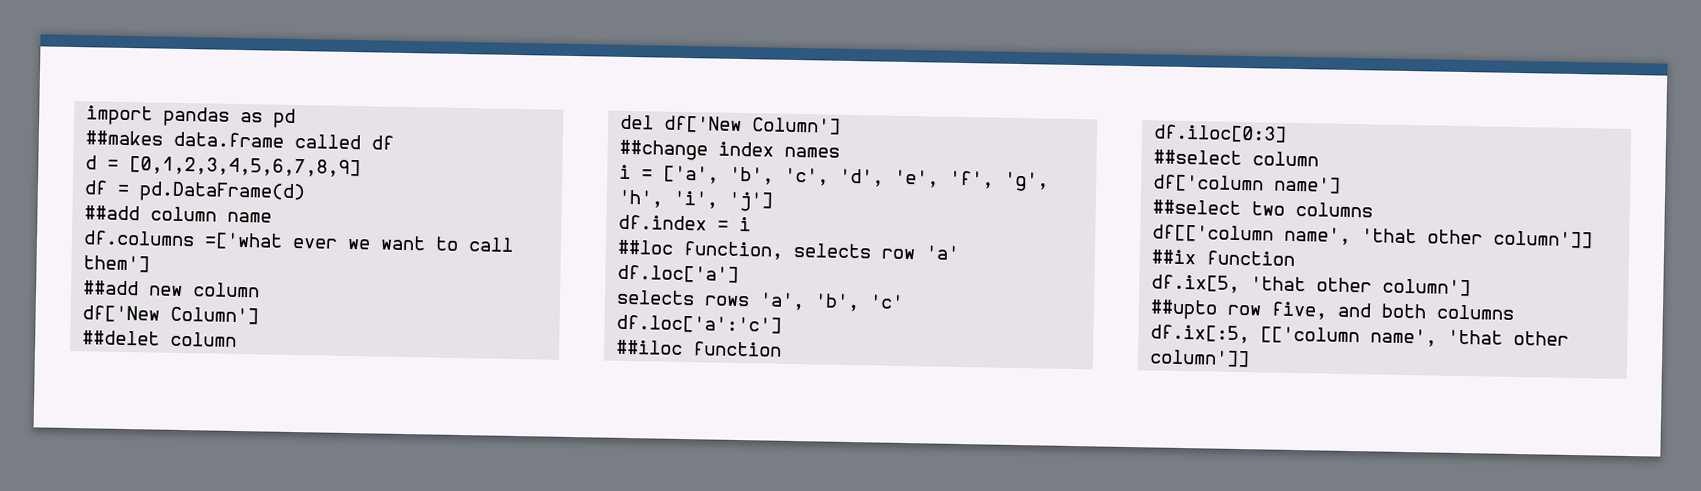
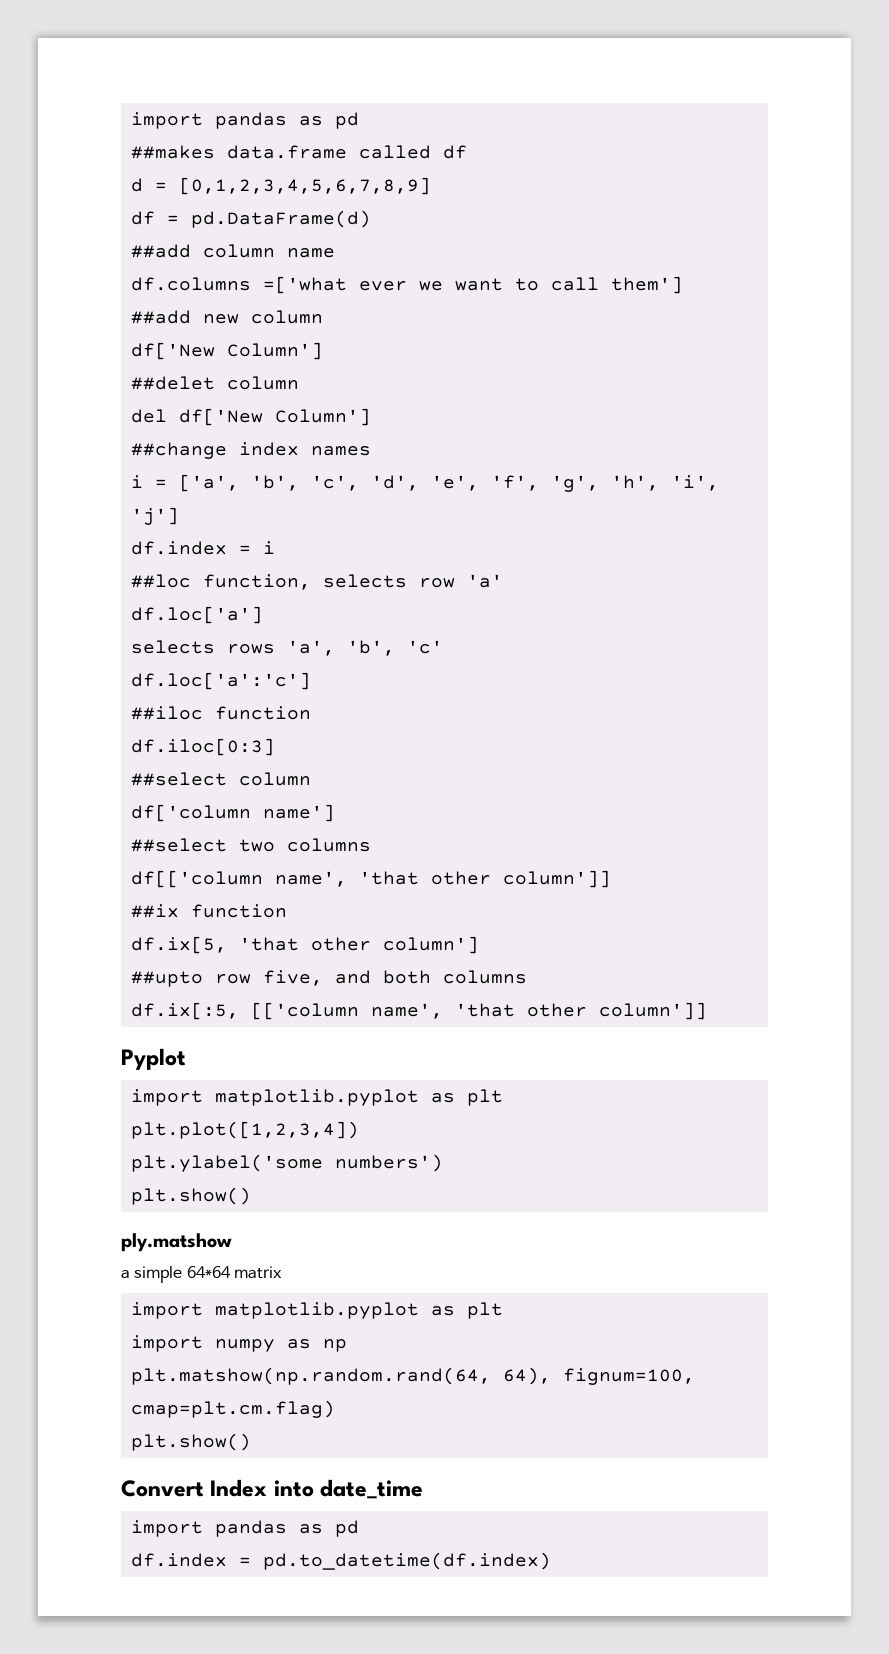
+ Pyplot
+ import matplotlib.pyplot as plt
+ plt.plot([1,2,3,4])
+ plt.ylabel('some numbers')
+ plt.show()
+ ply.matshow
+ a simple 64*64 matrix
+ import matplotlib.pyplot as plt
+ import numpy as np
+ plt.matshow(np.random.rand(64, 64), fignum=100, cmap=plt.cm.flag)
+ plt.show()
+ Convert Index into date_time
+ import pandas as pd
+ df.index = pd.to_datetime(df.index)

